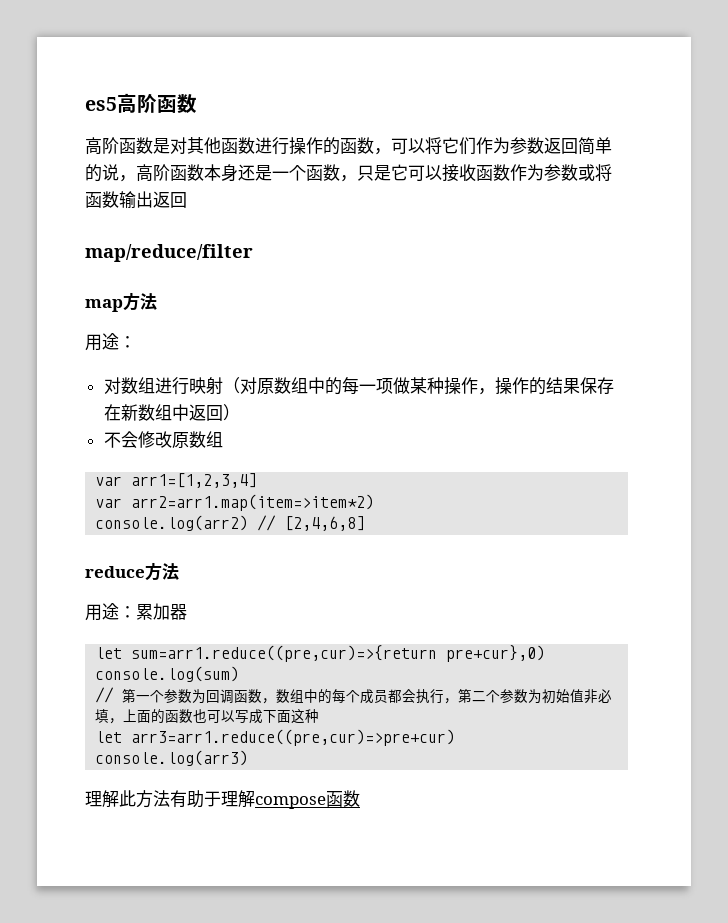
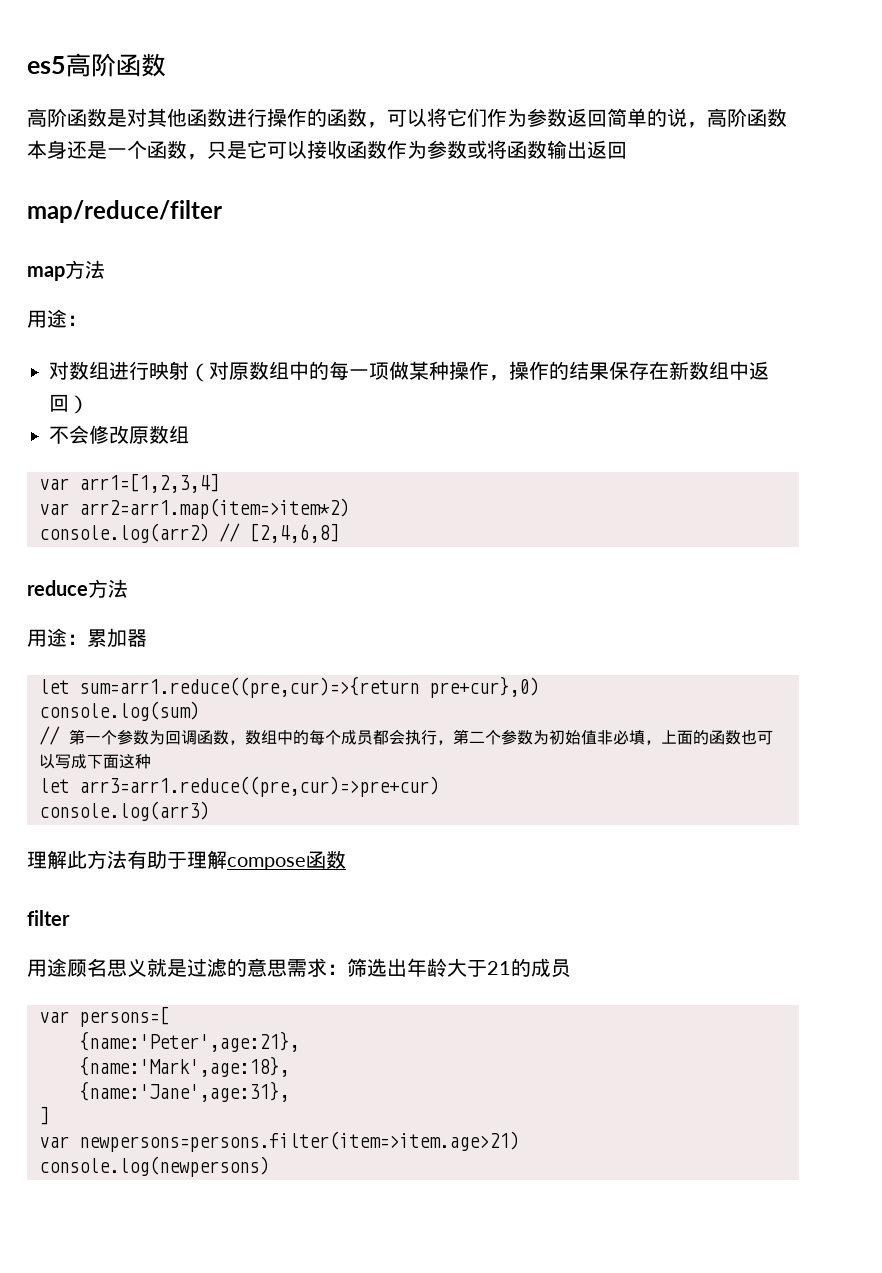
+ filter
+ 用途顾名思义就是过滤的意思需求：筛选出年龄大于21的成员
+ var persons=[
+ {name:'Peter',age:21},
+ {name:'Mark',age:18},
+ {name:'Jane',age:31},
+ ]
+ var newpersons=persons.filter(item=>item.age>21)
+ console.log(newpersons)

